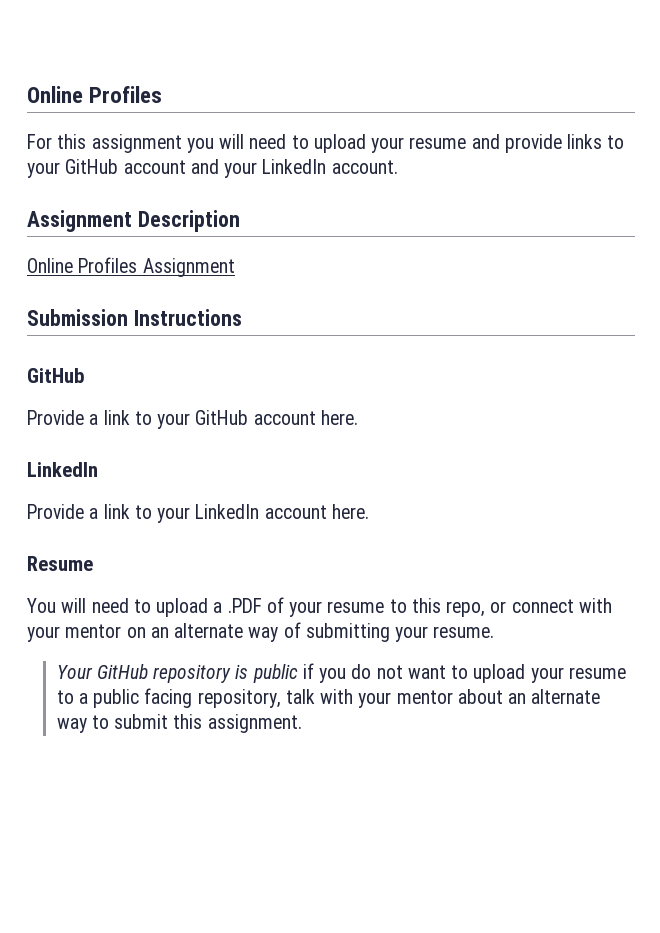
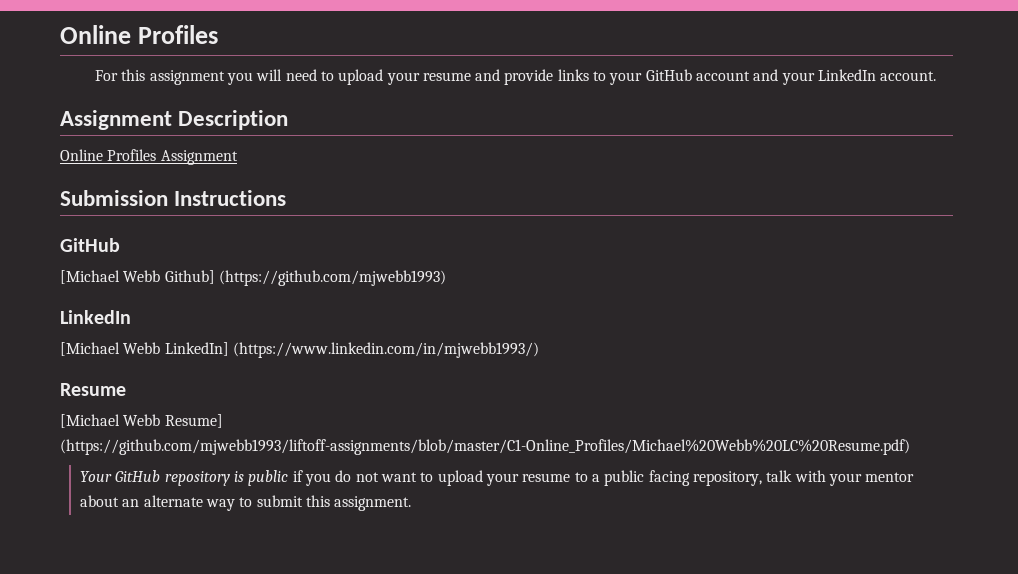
- Provide a link to your GitHub account here.
+ [Michael Webb Github] (https://github.com/mjwebb1993)
  LinkedIn
- Provide a link to your LinkedIn account here.
+ [Michael Webb LinkedIn] (https://www.linkedin.com/in/mjwebb1993/)
  Resume
- You will need to upload a .PDF of your resume to this repo, or connect with your mentor on an alternate way of submitting your resume.
+ [Michael Webb Resume] (https://github.com/mjwebb1993/liftoff-assignments/blob/master/C1-Online_Profiles/Michael%20Webb%20LC%20Resume.pdf)

